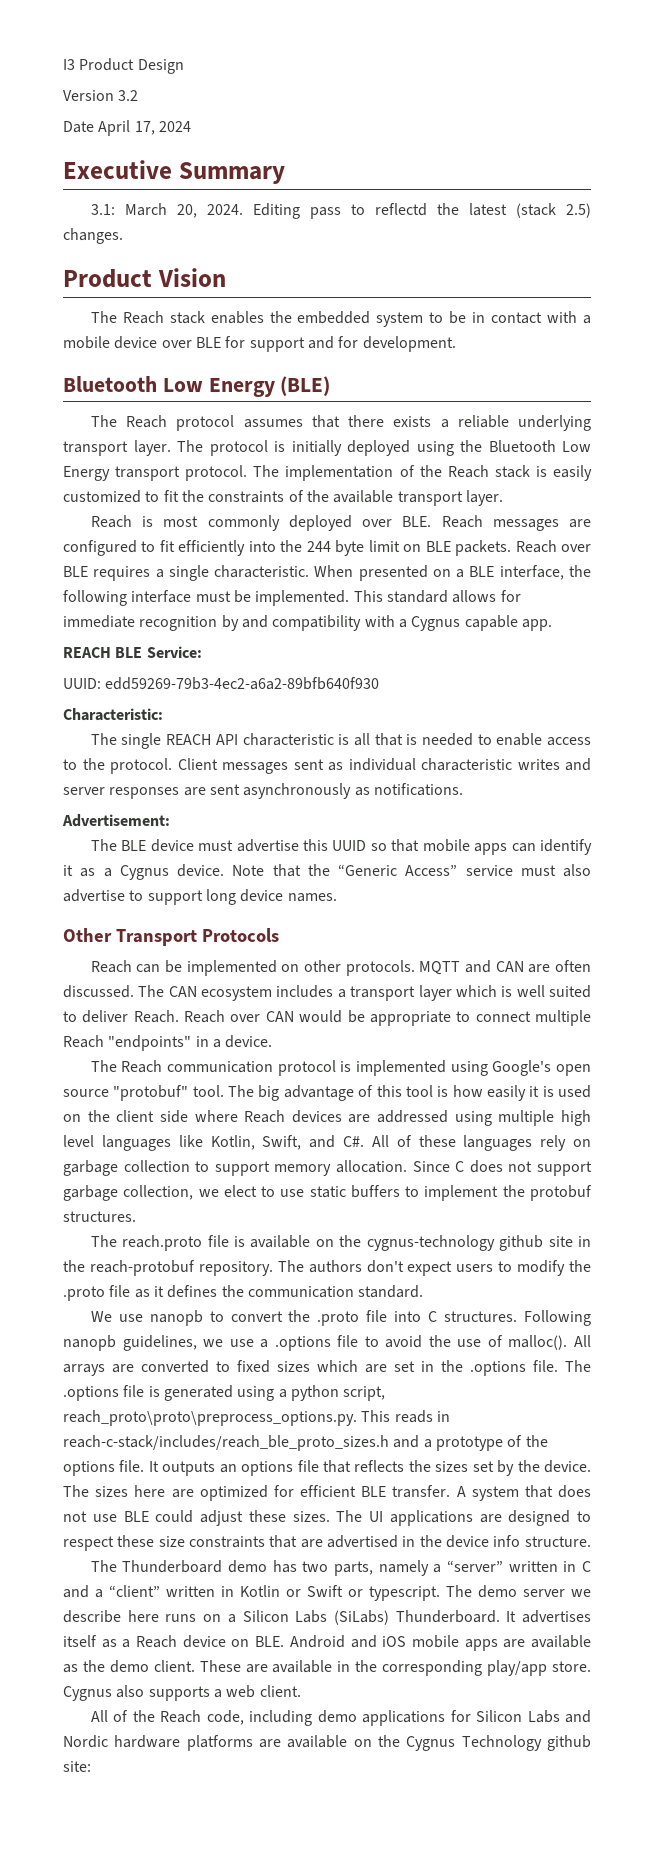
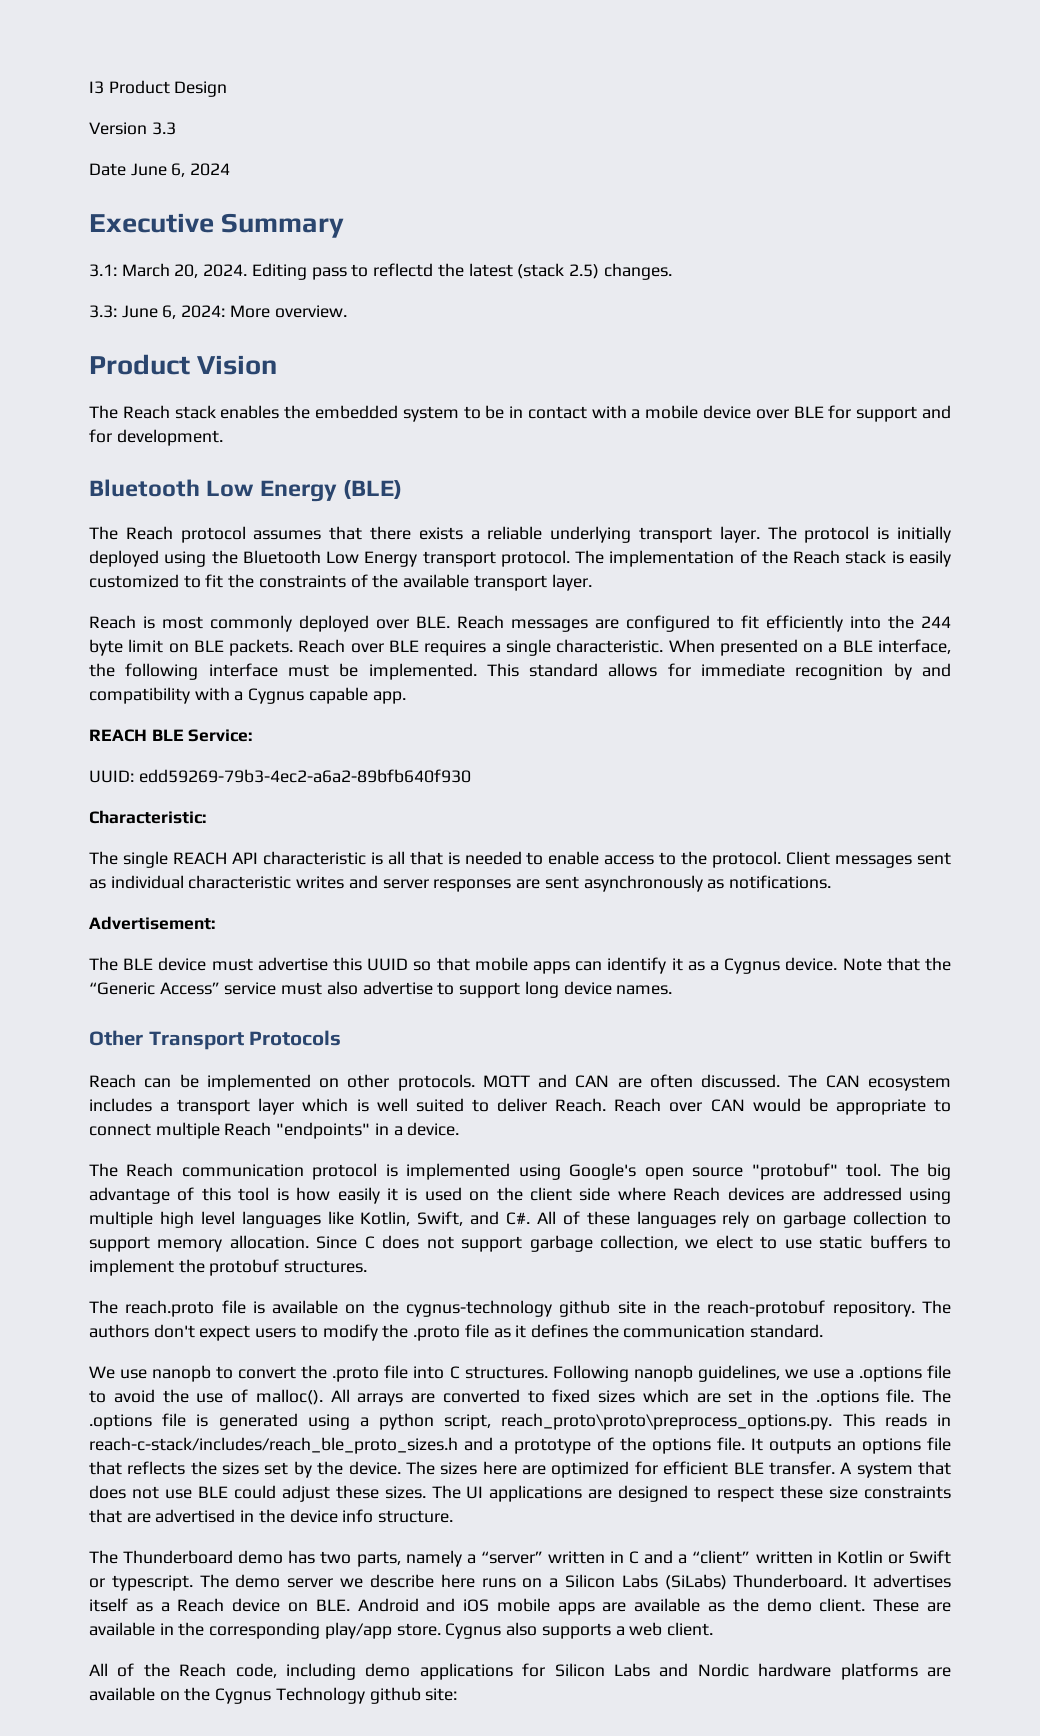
- Version 3.2
+ Version 3.3
- Date April 17, 2024
+ Date June 6, 2024
+ 3.3: June 6, 2024: More overview.

